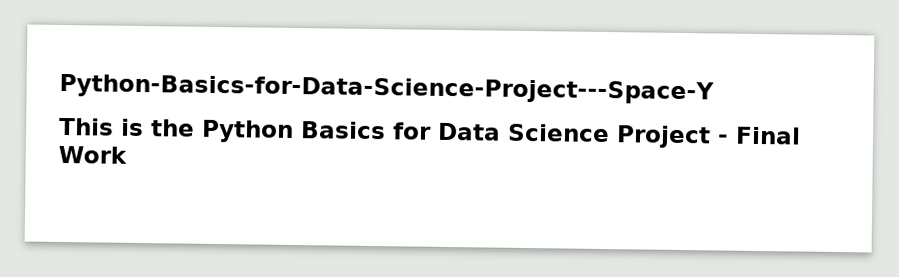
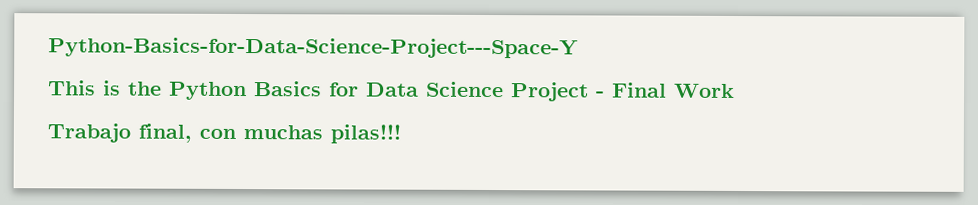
+ Trabajo final, con muchas pilas!!!

